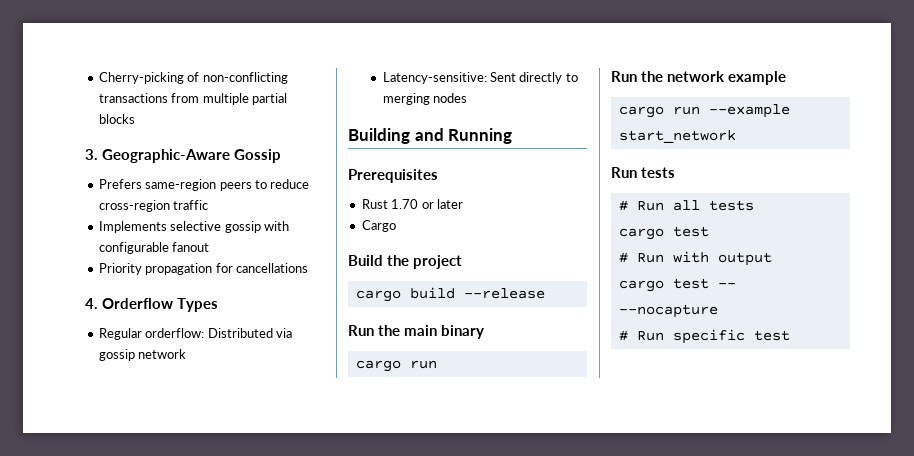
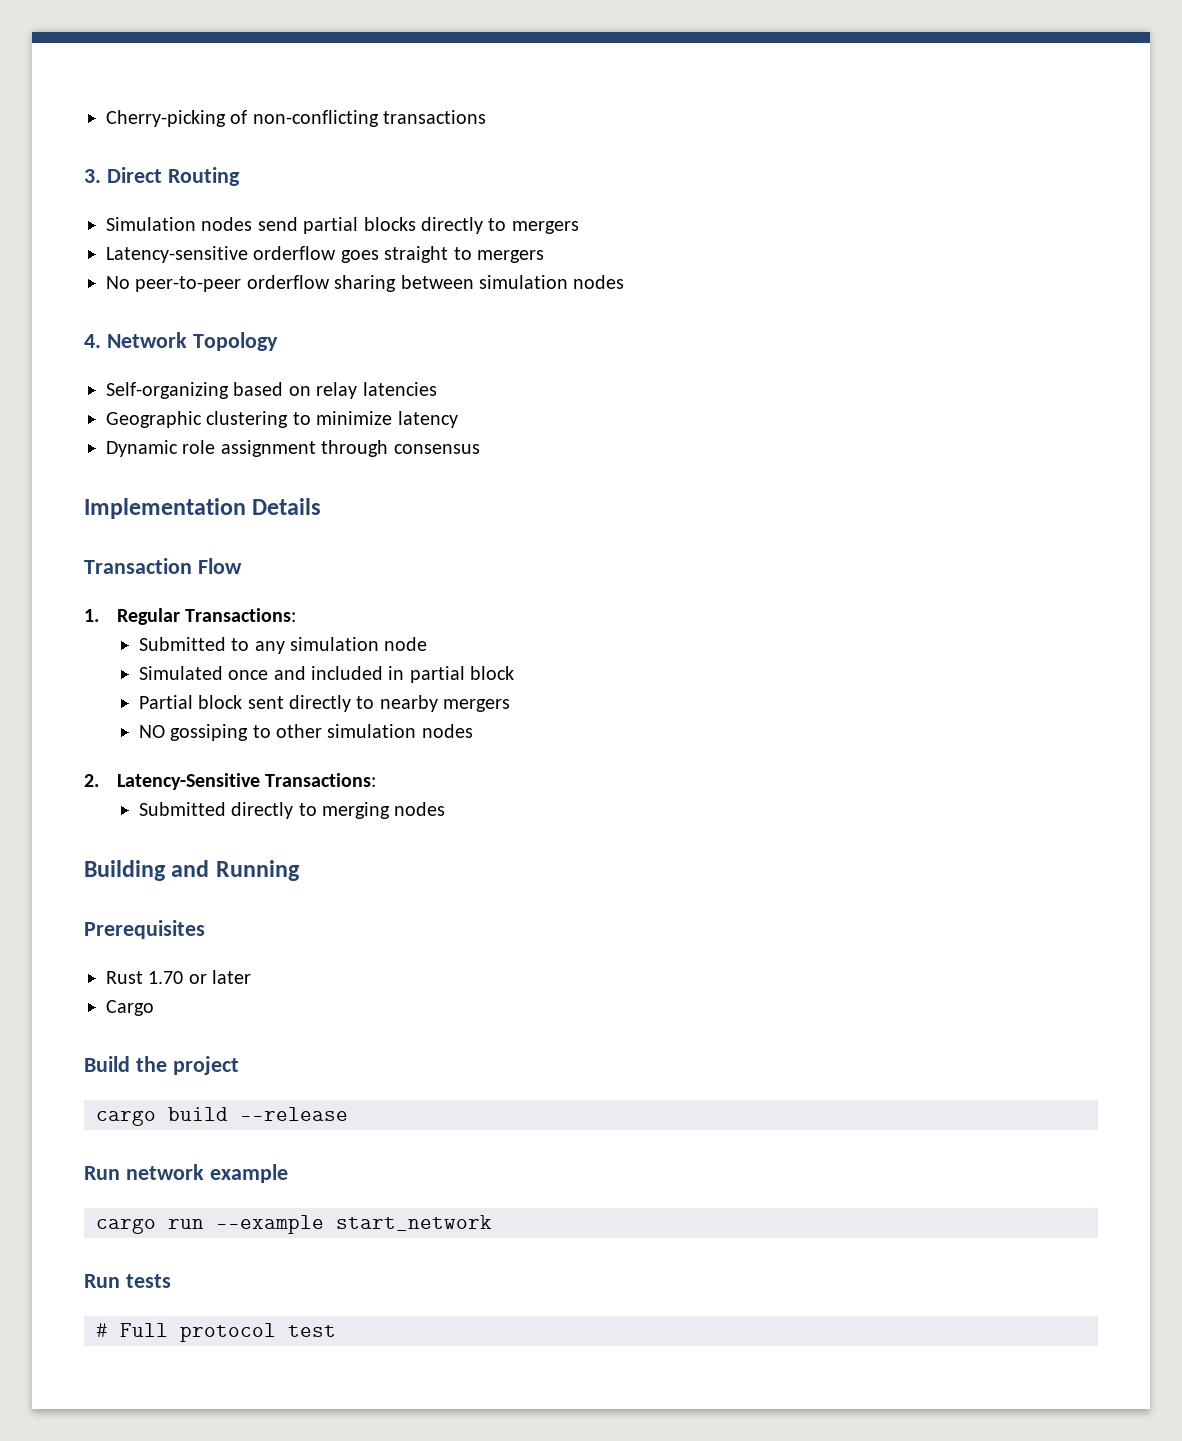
- Cherry-picking of non-conflicting transactions from multiple partial blocks
- 3. Geographic-Aware Gossip
- Prefers same-region peers to reduce cross-region traffic
- Implements selective gossip with configurable fanout
- Priority propagation for cancellations
- 4. Orderflow Types
- Regular orderflow: Distributed via gossip network
- Latency-sensitive: Sent directly to merging nodes
+ Cherry-picking of non-conflicting transactions
+ 3. Direct Routing
+ Simulation nodes send partial blocks directly to mergers
+ Latency-sensitive orderflow goes straight to mergers
+ No peer-to-peer orderflow sharing between simulation nodes
+ 4. Network Topology
+ Self-organizing based on relay latencies
+ Geographic clustering to minimize latency
+ Dynamic role assignment through consensus
+ Implementation Details
+ Transaction Flow
+ 1. Regular Transactions:
+ Submitted to any simulation node
+ Simulated once and included in partial block
+ Partial block sent directly to nearby mergers
+ NO gossiping to other simulation nodes
+ 2. Latency-Sensitive Transactions:
+ Submitted directly to merging nodes
- Run the main binary
- cargo run
- Run the network example
+ Run network example
- # Run all tests
- cargo test
- # Run with output
- cargo test -- --nocapture
- # Run specific test
+ # Full protocol test

